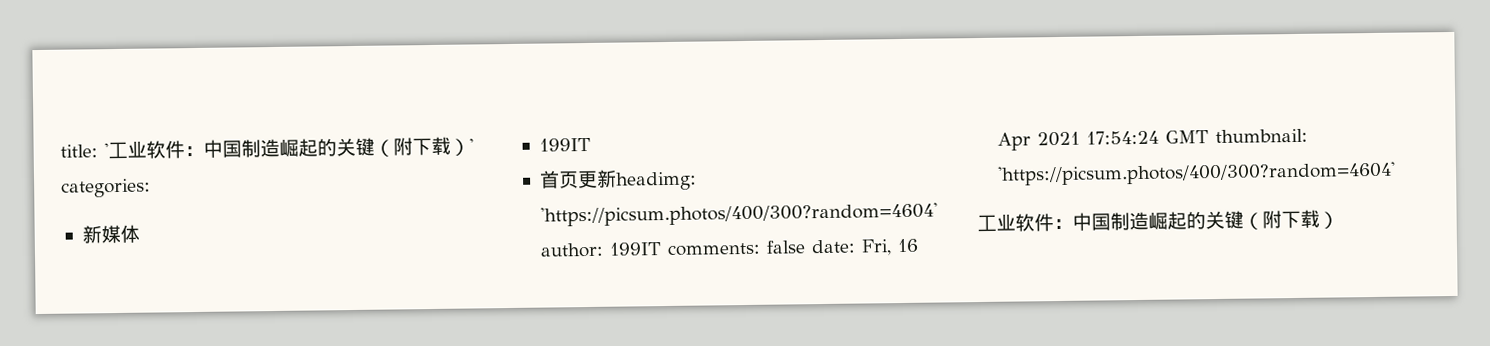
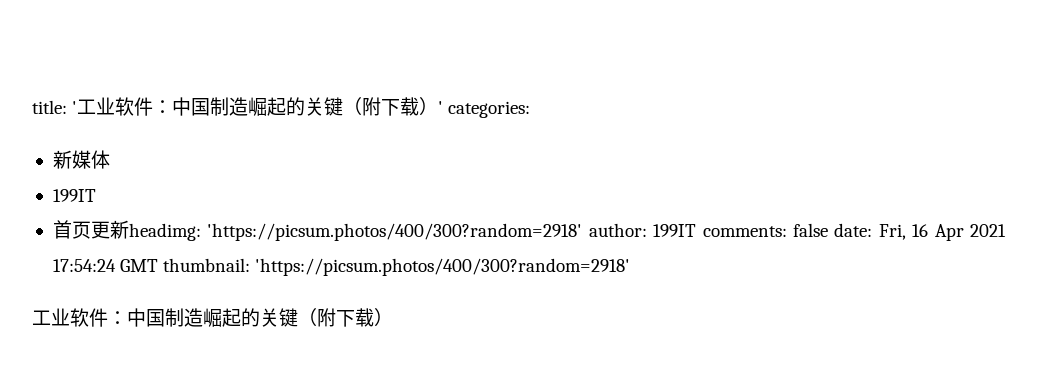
- 首页更新headimg: 'https://picsum.photos/400/300?random=4604' author: 199IT comments: false date: Fri, 16 Apr 2021 17:54:24 GMT thumbnail: 'https://picsum.photos/400/300?random=4604'
+ 首页更新headimg: 'https://picsum.photos/400/300?random=2918' author: 199IT comments: false date: Fri, 16 Apr 2021 17:54:24 GMT thumbnail: 'https://picsum.photos/400/300?random=2918'

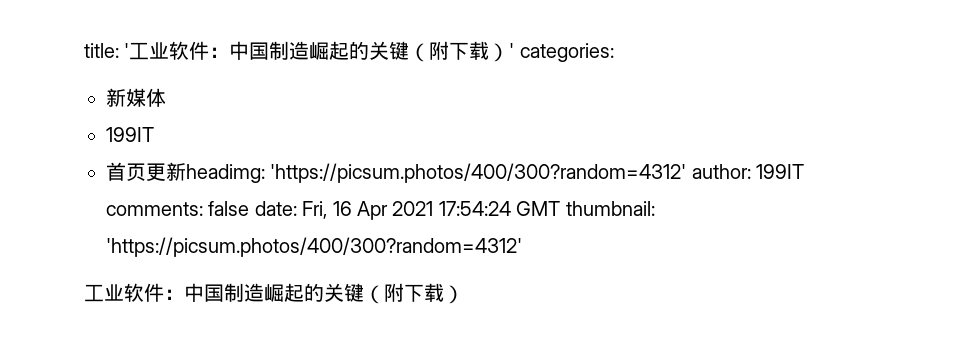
- 首页更新headimg: 'https://picsum.photos/400/300?random=2918' author: 199IT comments: false date: Fri, 16 Apr 2021 17:54:24 GMT thumbnail: 'https://picsum.photos/400/300?random=2918'
+ 首页更新headimg: 'https://picsum.photos/400/300?random=4312' author: 199IT comments: false date: Fri, 16 Apr 2021 17:54:24 GMT thumbnail: 'https://picsum.photos/400/300?random=4312'

